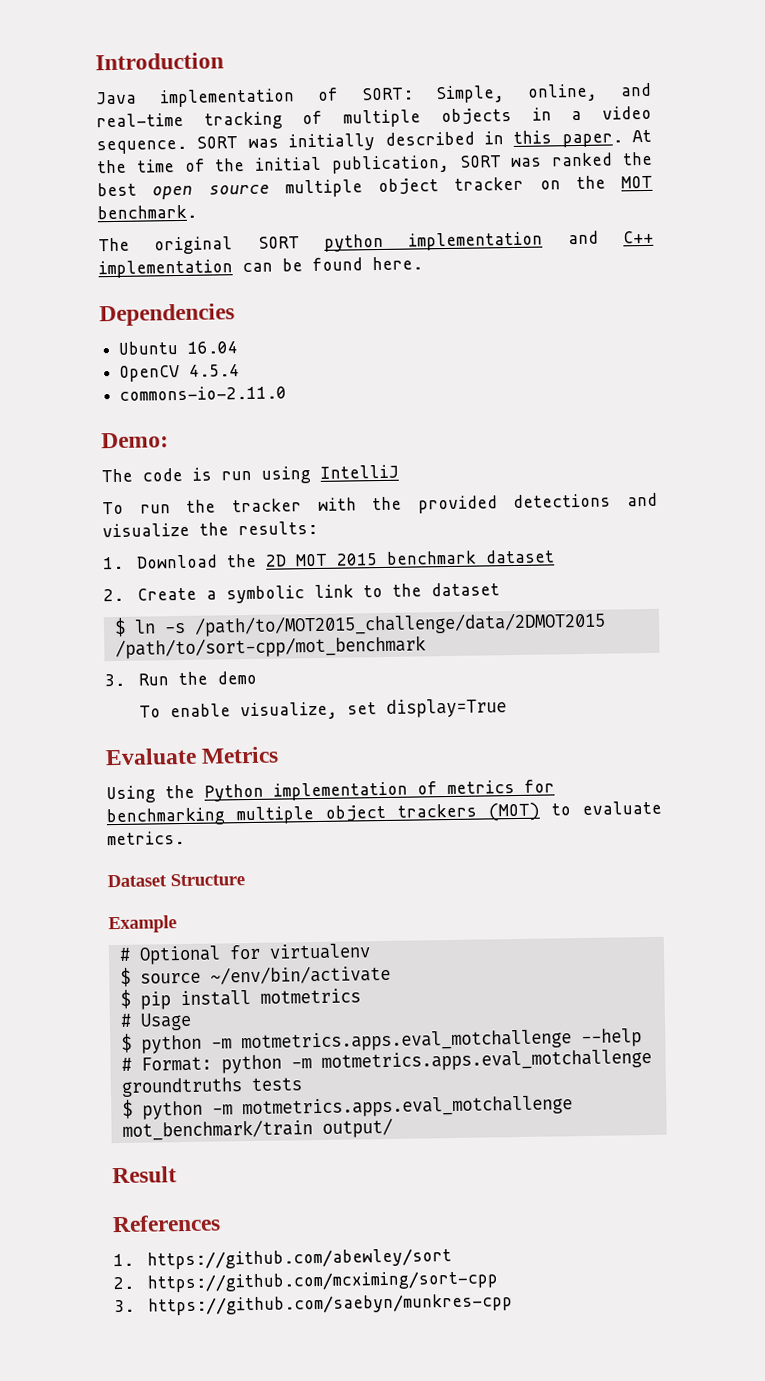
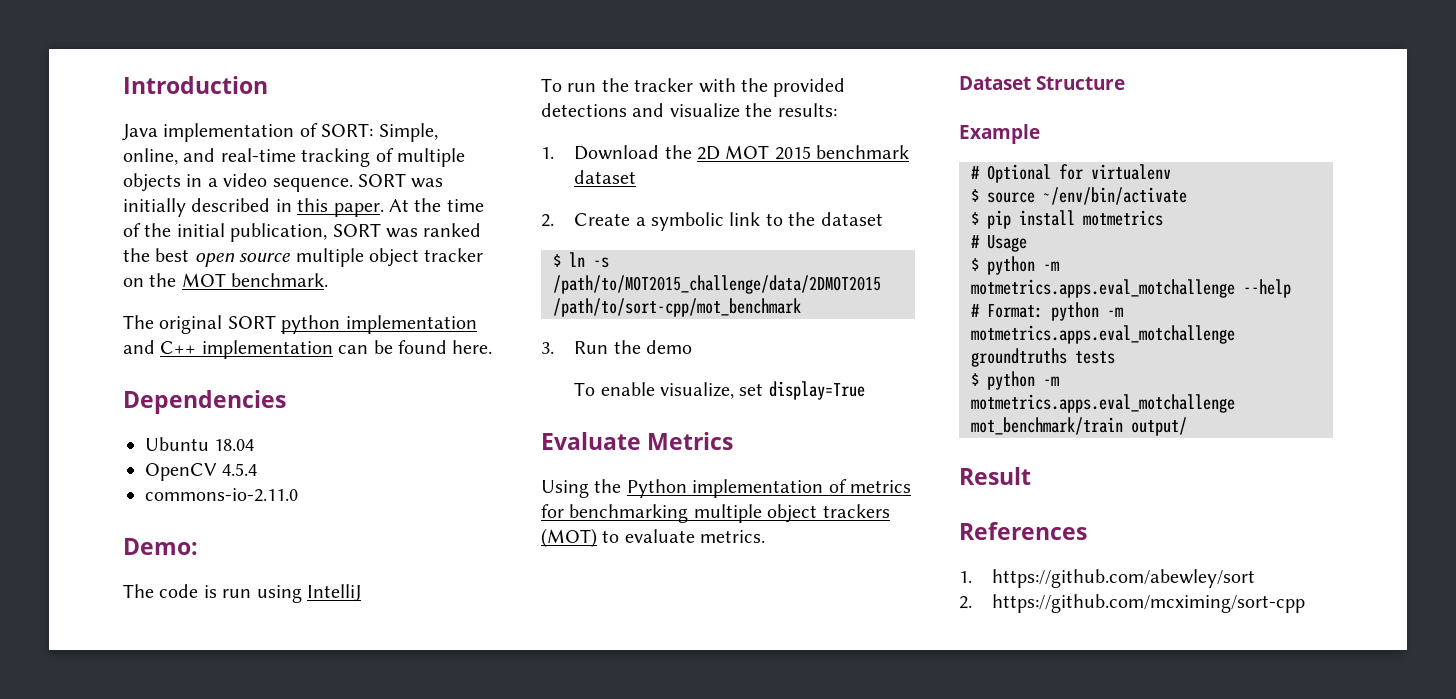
- Ubuntu 16.04
+ Ubuntu 18.04
- 3. https://github.com/saebyn/munkres-cpp

